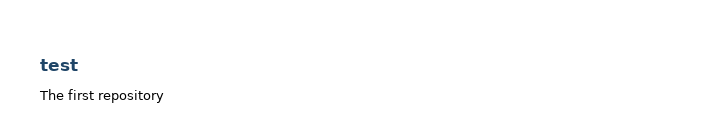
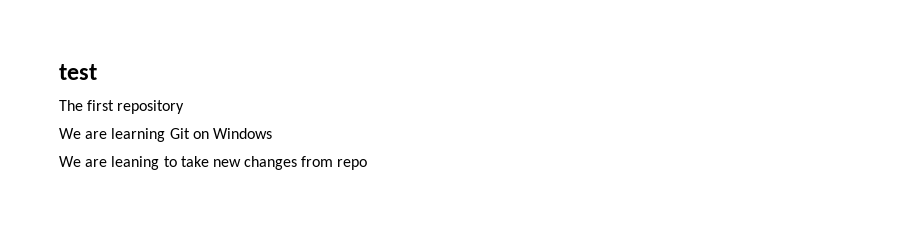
+ We are learning Git on Windows
+ We are leaning to take new changes from repo

